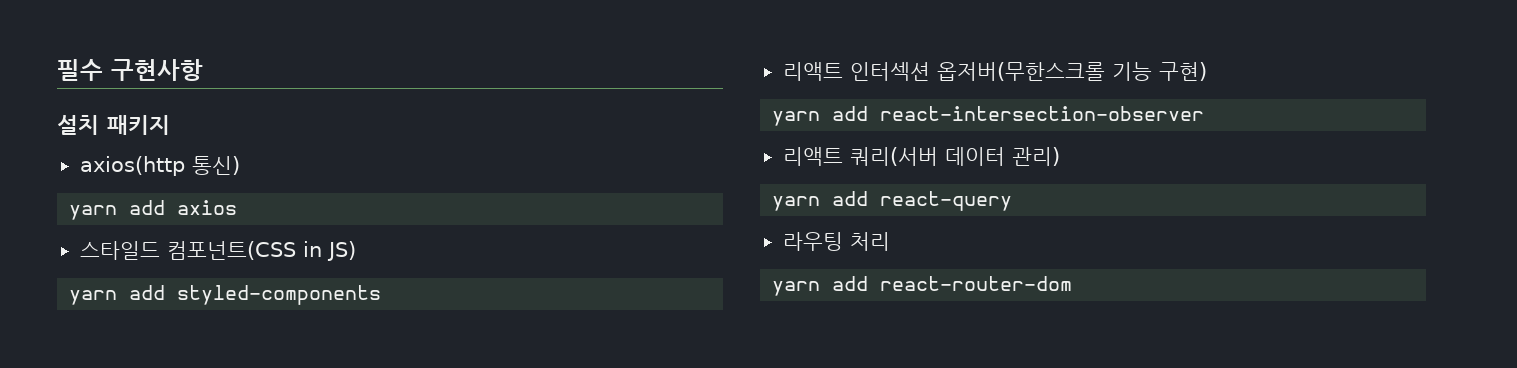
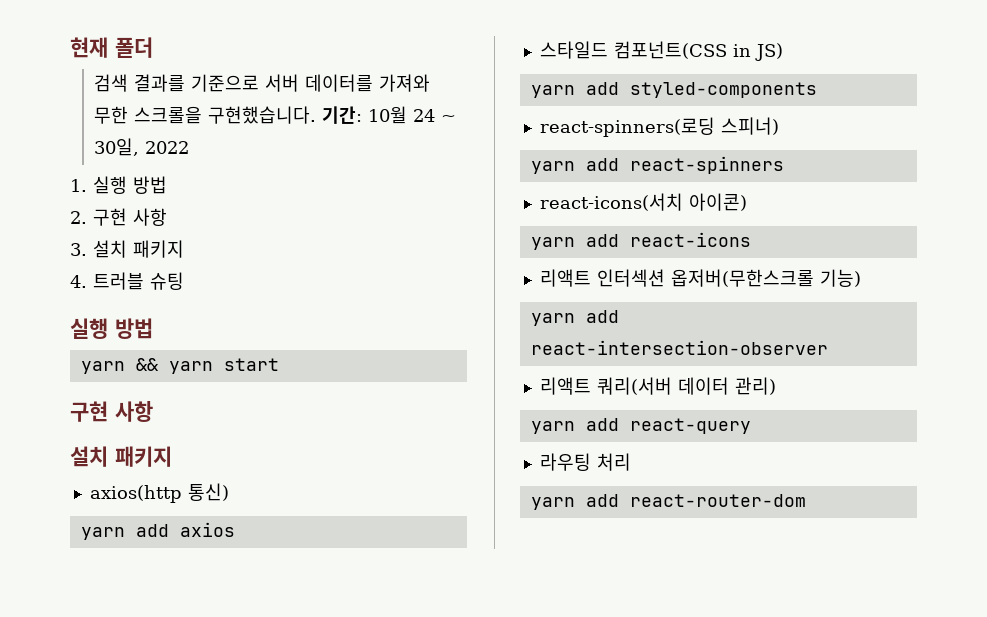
- 필수 구현사항
+ 현재 폴더
+ 검색 결과를 기준으로 서버 데이터를 가져와 무한 스크롤을 구현했습니다. 기간: 10월 24 ~ 30일, 2022
+ 1. 실행 방법
+ 2. 구현 사항
+ 3. 설치 패키지
+ 4. 트러블 슈팅
+ 실행 방법
+ yarn && yarn start
+ 구현 사항
+ react-spinners(로딩 스피너)
+ yarn add react-spinners
+ react-icons(서치 아이콘)
+ yarn add react-icons
- 리액트 인터섹션 옵저버(무한스크롤 기능 구현)
+ 리액트 인터섹션 옵저버(무한스크롤 기능)

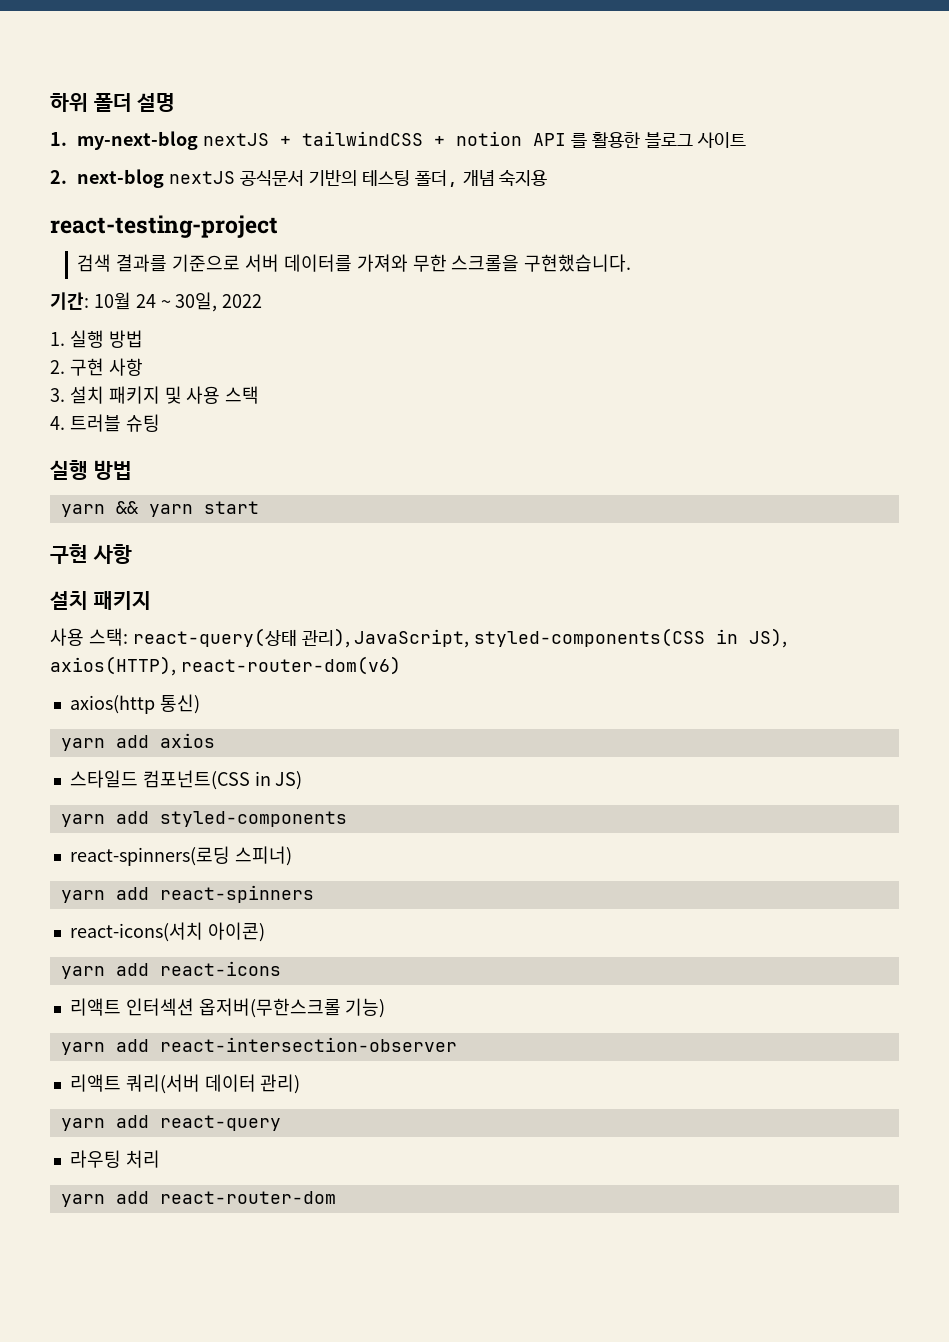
- 현재 폴더
+ 하위 폴더 설명
+ 1. my-next-blog nextJS + tailwindCSS + notion API 를 활용한 블로그 사이트
+ 2. next-blog nextJS 공식문서 기반의 테스팅 폴더, 개념 숙지용
+ react-testing-project
- 검색 결과를 기준으로 서버 데이터를 가져와 무한 스크롤을 구현했습니다. 기간: 10월 24 ~ 30일, 2022
+ 검색 결과를 기준으로 서버 데이터를 가져와 무한 스크롤을 구현했습니다.
+ 기간: 10월 24 ~ 30일, 2022
- 3. 설치 패키지
+ 3. 설치 패키지 및 사용 스택
+ 사용 스택: react-query(상태 관리), JavaScript, styled-components(CSS in JS), axios(HTTP), react-router-dom(v6)

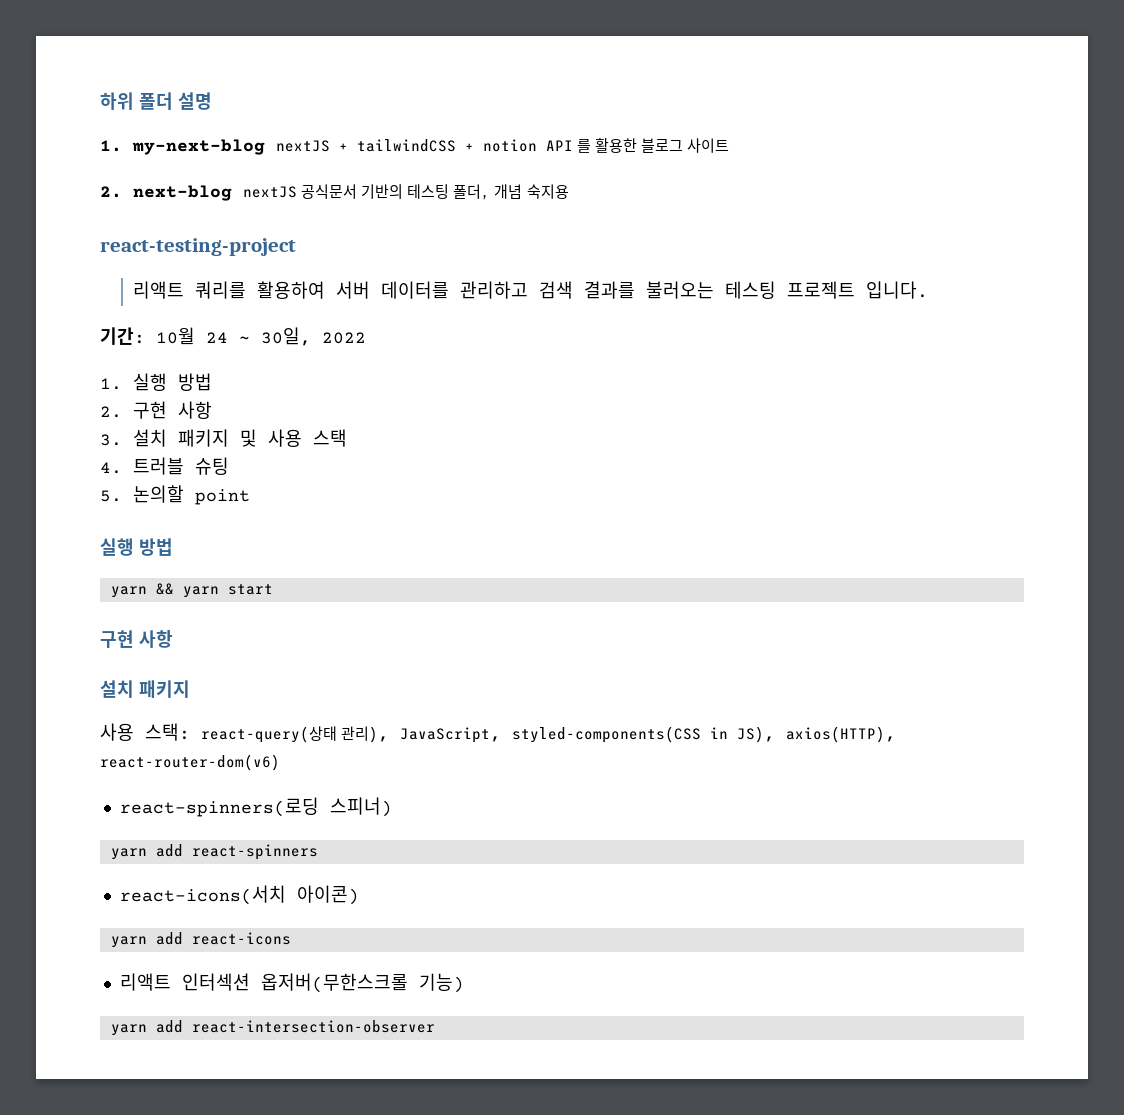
- 검색 결과를 기준으로 서버 데이터를 가져와 무한 스크롤을 구현했습니다.
+ 리액트 쿼리를 활용하여 서버 데이터를 관리하고 검색 결과를 불러오는 테스팅 프로젝트 입니다.
+ 5. 논의할 point
- axios(http 통신)
- yarn add axios
- 스타일드 컴포넌트(CSS in JS)
- yarn add styled-components
- 리액트 쿼리(서버 데이터 관리)
- yarn add react-query
- 라우팅 처리
- yarn add react-router-dom

